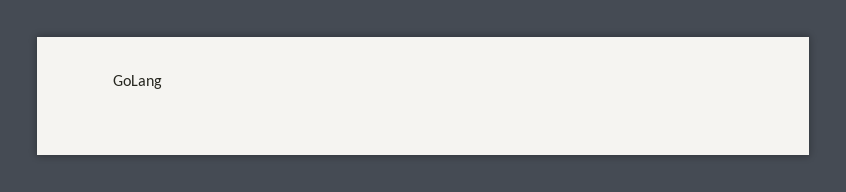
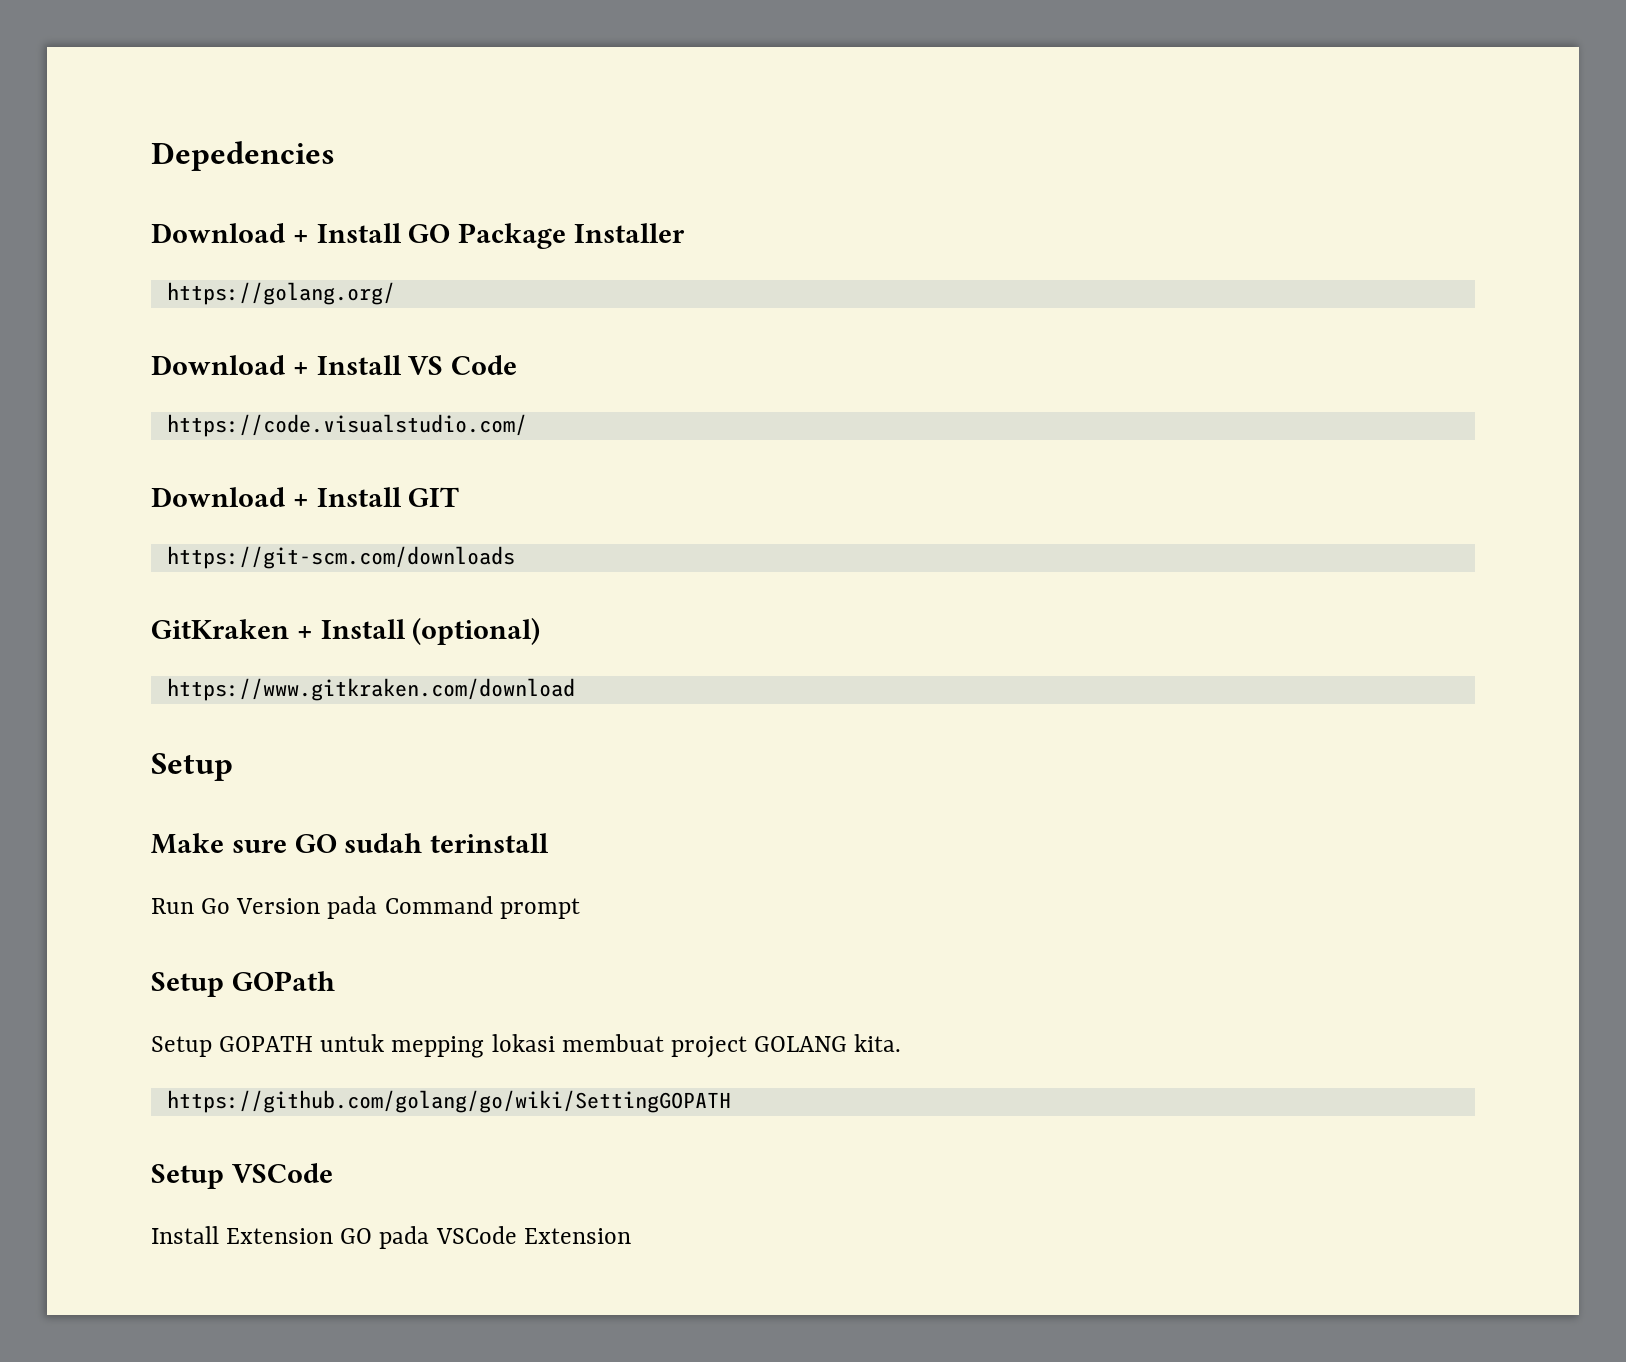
- GoLang
+ Depedencies
+ Download + Install GO Package Installer
+ https://golang.org/
+ Download + Install VS Code
+ https://code.visualstudio.com/
+ Download + Install GIT
+ https://git-scm.com/downloads
+ GitKraken + Install (optional)
+ https://www.gitkraken.com/download
+ Setup
+ Make sure GO sudah terinstall
+ Run Go Version pada Command prompt
+ Setup GOPath
+ Setup GOPATH untuk mepping lokasi membuat project GOLANG kita.
+ https://github.com/golang/go/wiki/SettingGOPATH
+ Setup VSCode
+ Install Extension GO pada VSCode Extension

